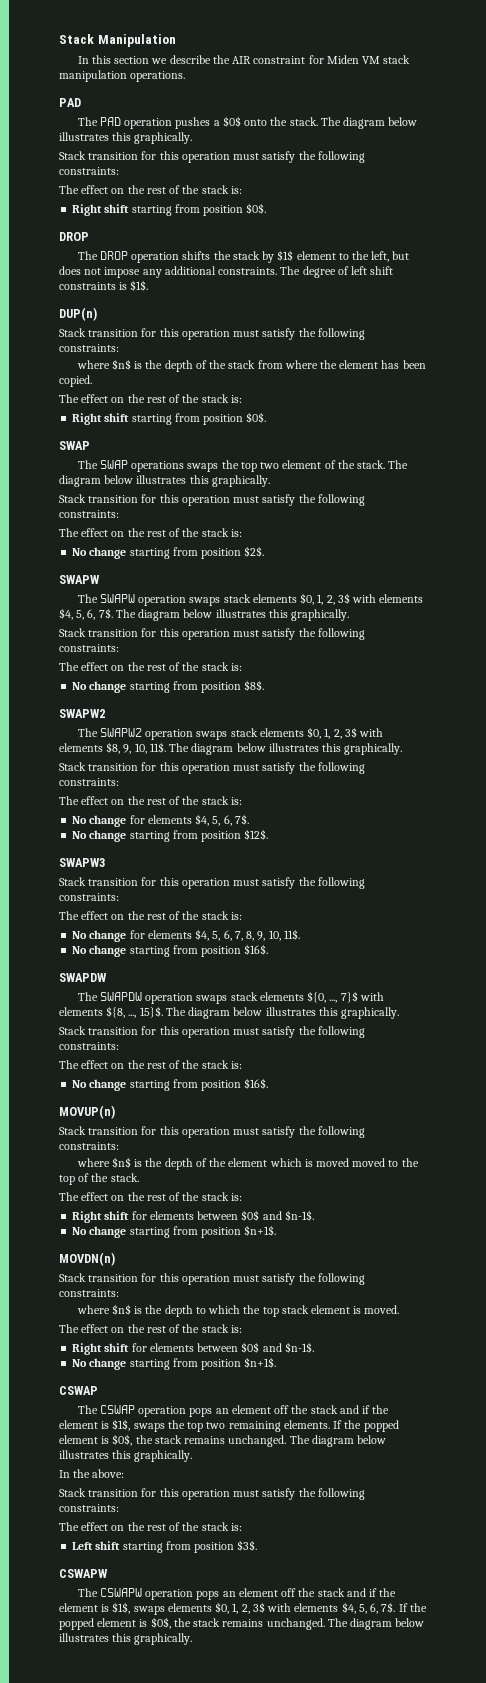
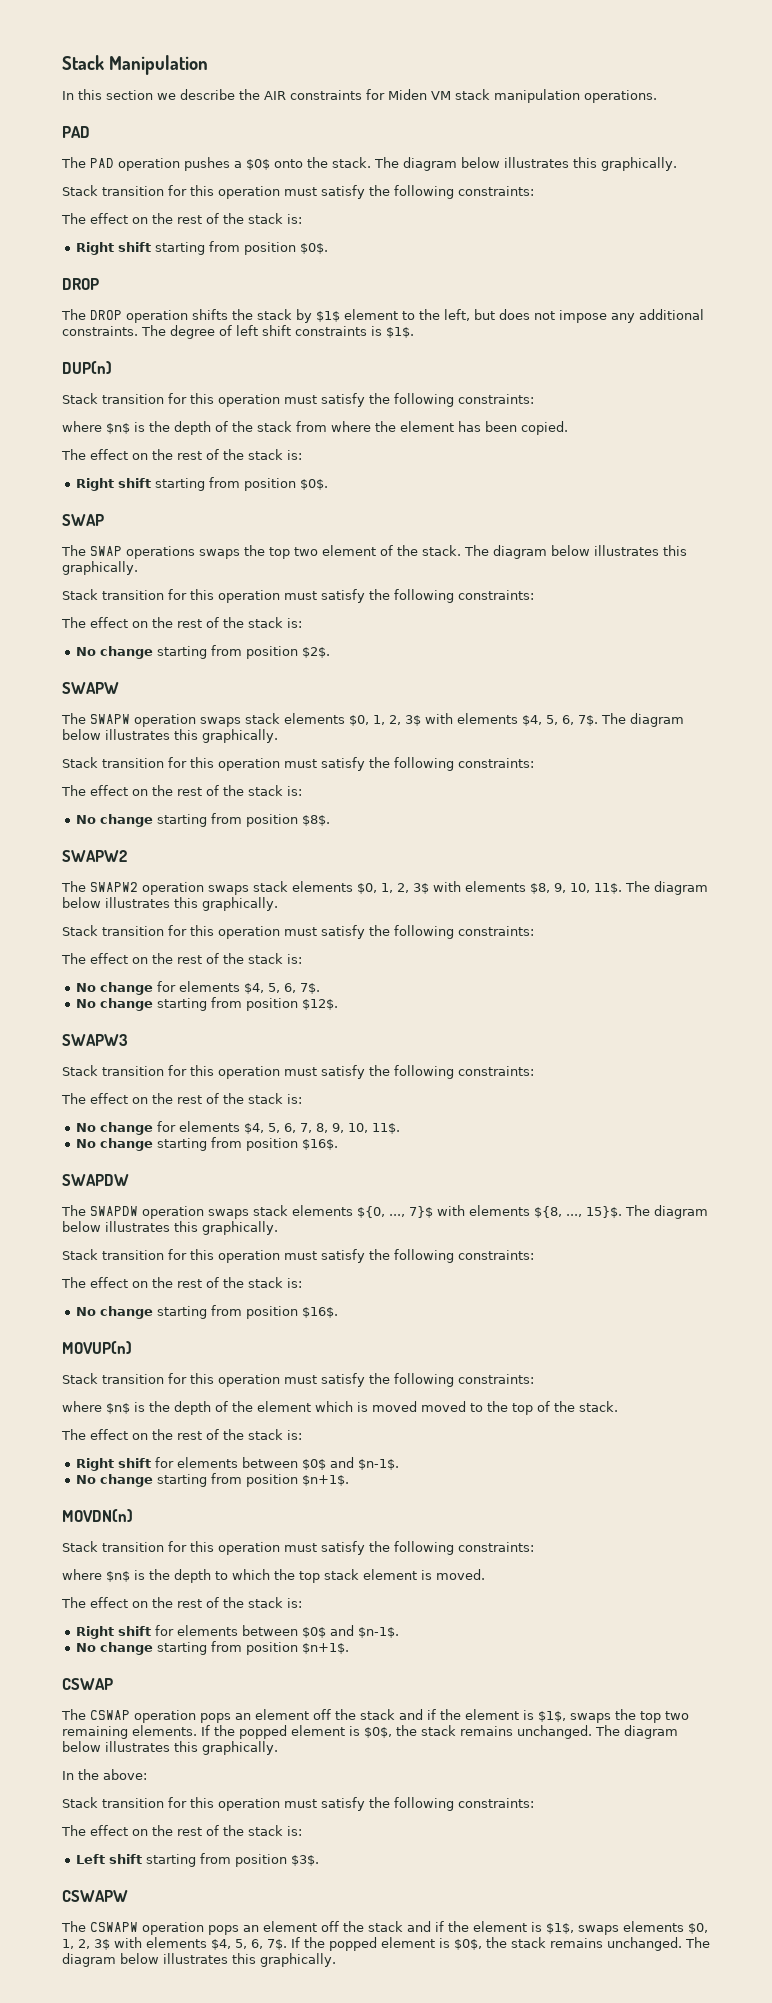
- In this section we describe the AIR constraint for Miden VM stack manipulation operations.
+ In this section we describe the AIR constraints for Miden VM stack manipulation operations.

